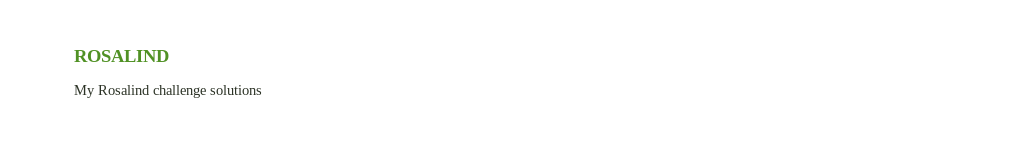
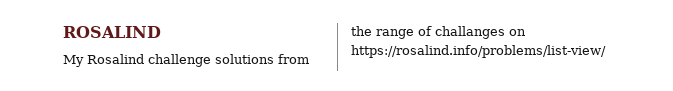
- My Rosalind challenge solutions
+ My Rosalind challenge solutions from the range of challanges on https://rosalind.info/problems/list-view/

